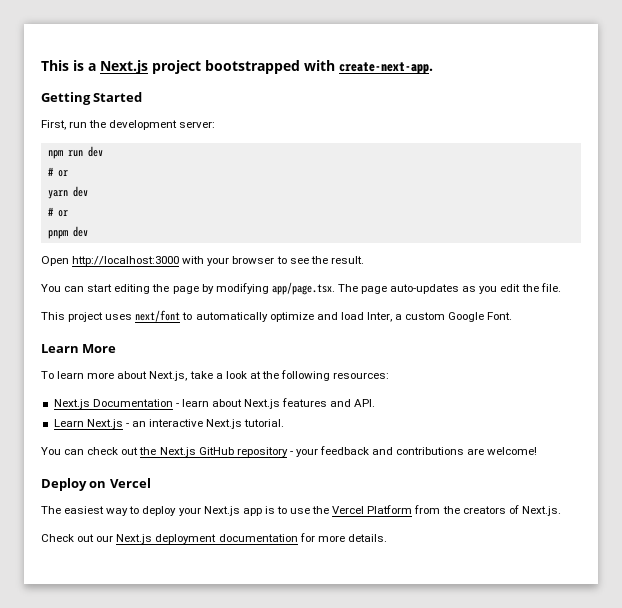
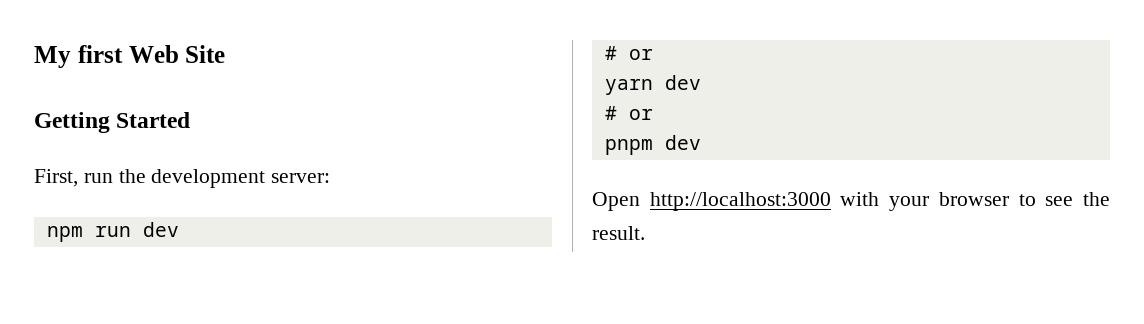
- This is a Next.js project bootstrapped with create-next-app.
+ My first Web Site
- You can start editing the page by modifying app/page.tsx. The page auto-updates as you edit the file.
- This project uses next/font to automatically optimize and load Inter, a custom Google Font.
- Learn More
- To learn more about Next.js, take a look at the following resources:
- Next.js Documentation - learn about Next.js features and API.
- Learn Next.js - an interactive Next.js tutorial.
- You can check out the Next.js GitHub repository - your feedback and contributions are welcome!
- Deploy on Vercel
- The easiest way to deploy your Next.js app is to use the Vercel Platform from the creators of Next.js.
- Check out our Next.js deployment documentation for more details.

